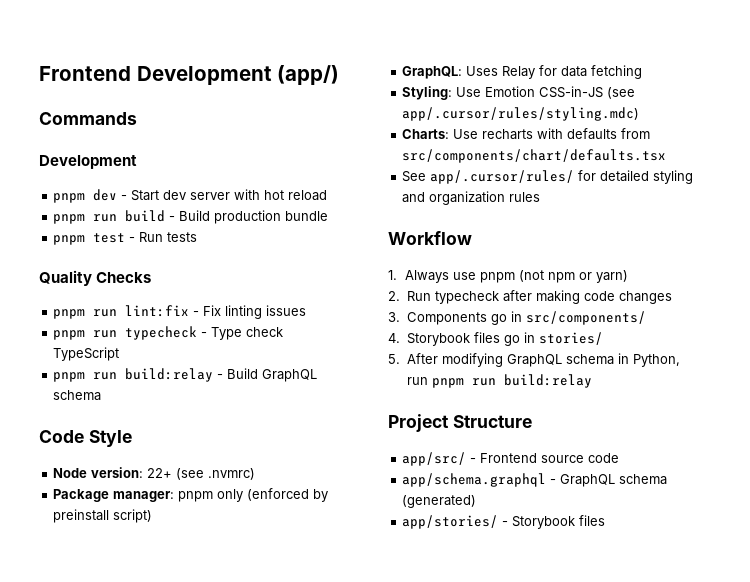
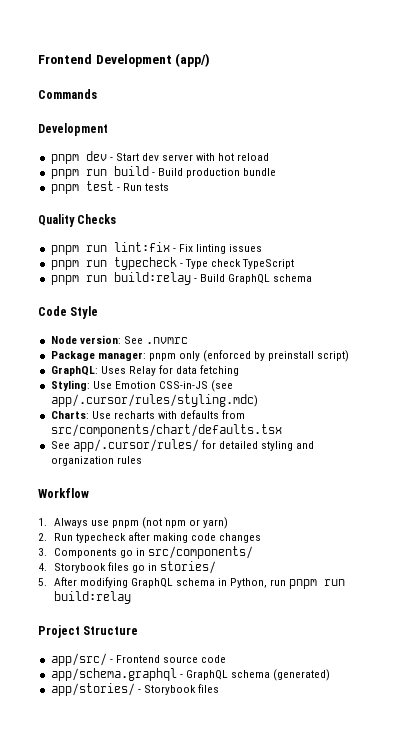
- Node version: 22+ (see .nvmrc)
+ Node version: See .nvmrc

